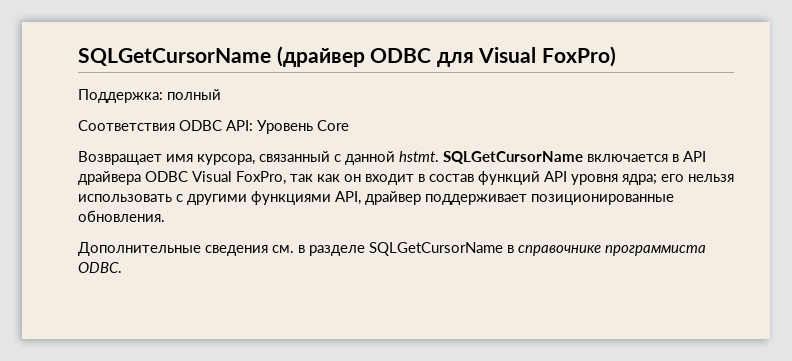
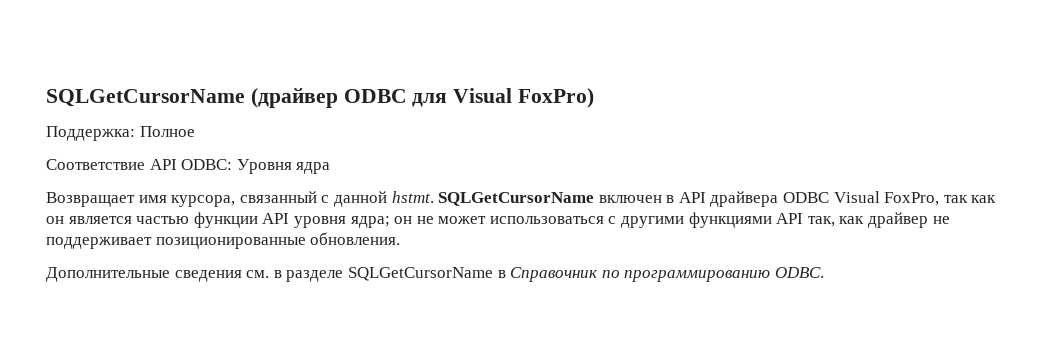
- Поддержка: полный
- Соответствия ODBC API: Уровень Core
+ Поддержка: Полное
+ Соответствие API ODBC: Уровня ядра
- SQLGetCursorName включается в API драйвера ODBC Visual FoxPro, так как он входит в состав функций API уровня ядра; его нельзя использовать с другими функциями API, драйвер поддерживает позиционированные обновления.
+ SQLGetCursorName включен в API драйвера ODBC Visual FoxPro, так как он является частью функции API уровня ядра; он не может использоваться с другими функциями API так, как драйвер не поддерживает позиционированные обновления.
- Дополнительные сведения см. в разделе SQLGetCursorName в справочнике программиста ODBC.
+ Дополнительные сведения см. в разделе SQLGetCursorName в Справочник по программированию ODBC.

